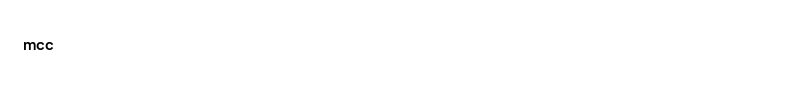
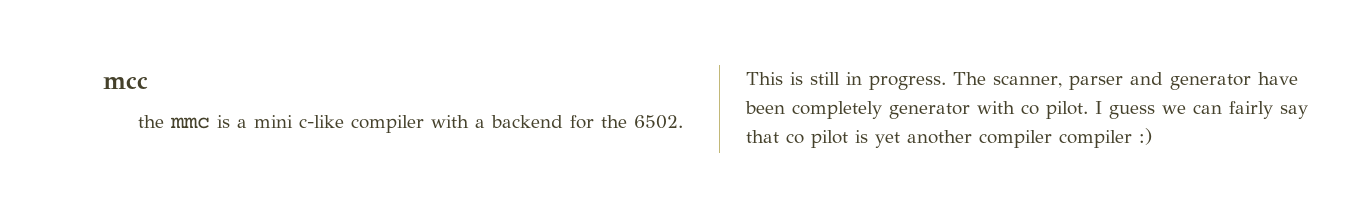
+ the mmc is a mini c-like compiler with a backend for the 6502. This is still in progress. The scanner, parser and generator have been completely generator with co pilot. I guess we can fairly say that co pilot is yet another compiler compiler :)

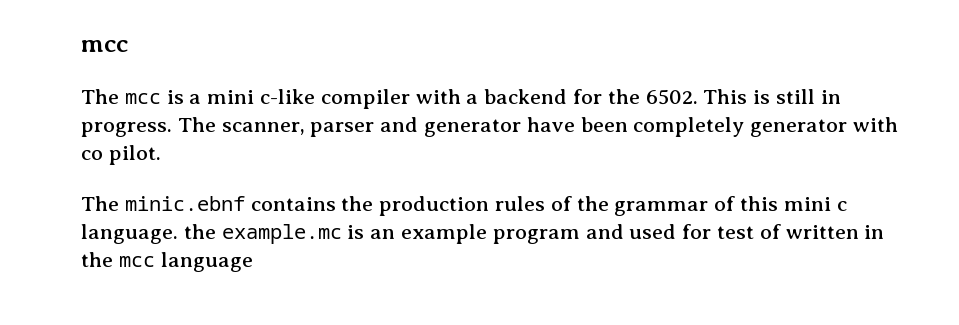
- the mmc is a mini c-like compiler with a backend for the 6502.
+ The mcc is a mini c-like compiler with a backend for the 6502.
- The scanner, parser and generator have been completely generator with co pilot. I guess we can fairly say that co pilot is yet another compiler compiler :)
+ The scanner, parser and generator have been completely generator with co pilot.
+ The minic.ebnf contains the production rules of the grammar of this mini c language. the example.mc is an example program and used for test of written in the mcc language

